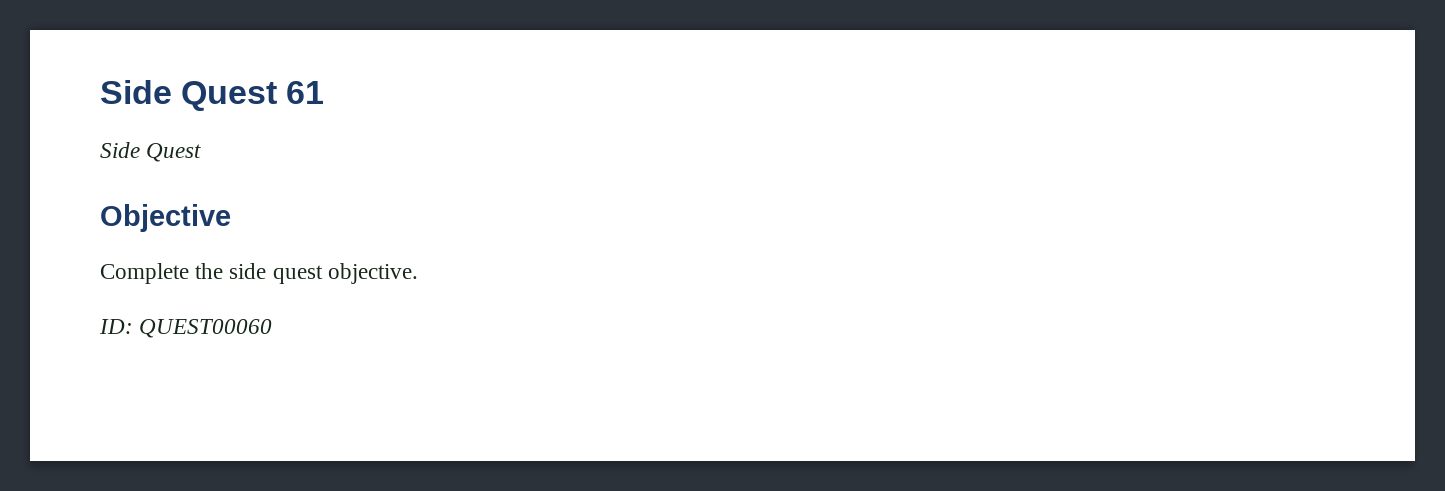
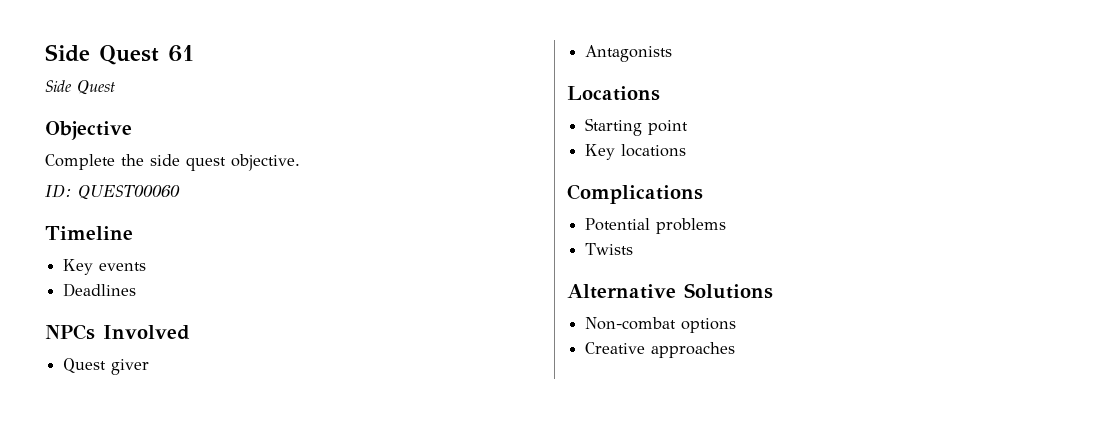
+ Timeline
+ Key events
+ Deadlines
+ NPCs Involved
+ Quest giver
+ Antagonists
+ Locations
+ Starting point
+ Key locations
+ Complications
+ Potential problems
+ Twists
+ Alternative Solutions
+ Non-combat options
+ Creative approaches

